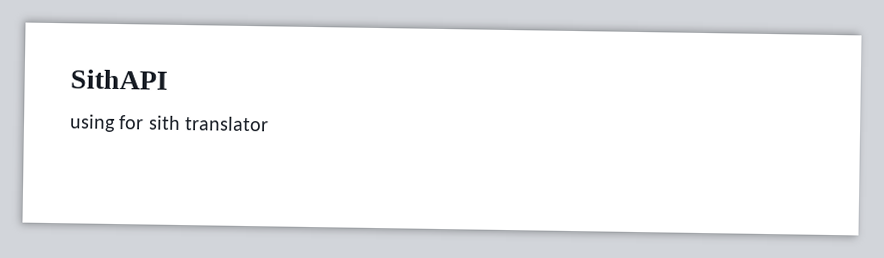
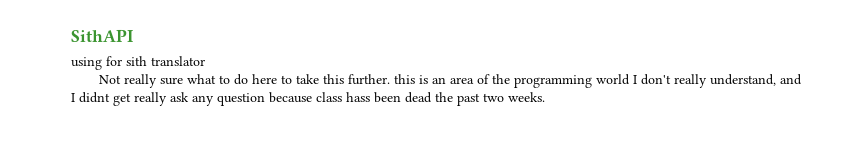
+ Not really sure what to do here to take this further. this is an area of the programming world I don't really understand, and I didnt get really ask any question because class hass been dead the past two weeks.

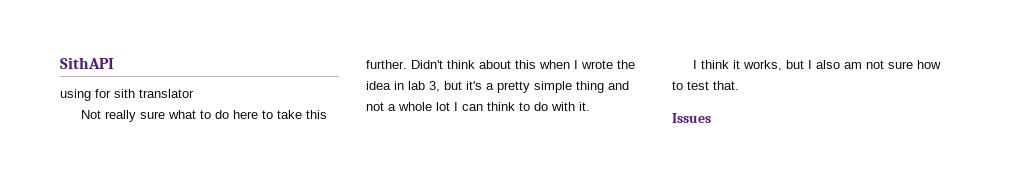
- Not really sure what to do here to take this further. this is an area of the programming world I don't really understand, and I didnt get really ask any question because class hass been dead the past two weeks.
+ Not really sure what to do here to take this further. Didn't think about this when I wrote the idea in lab 3, but it's a pretty simple thing and not a whole lot I can think to do with it.
+ I think it works, but I also am not sure how to test that.
+ Issues

